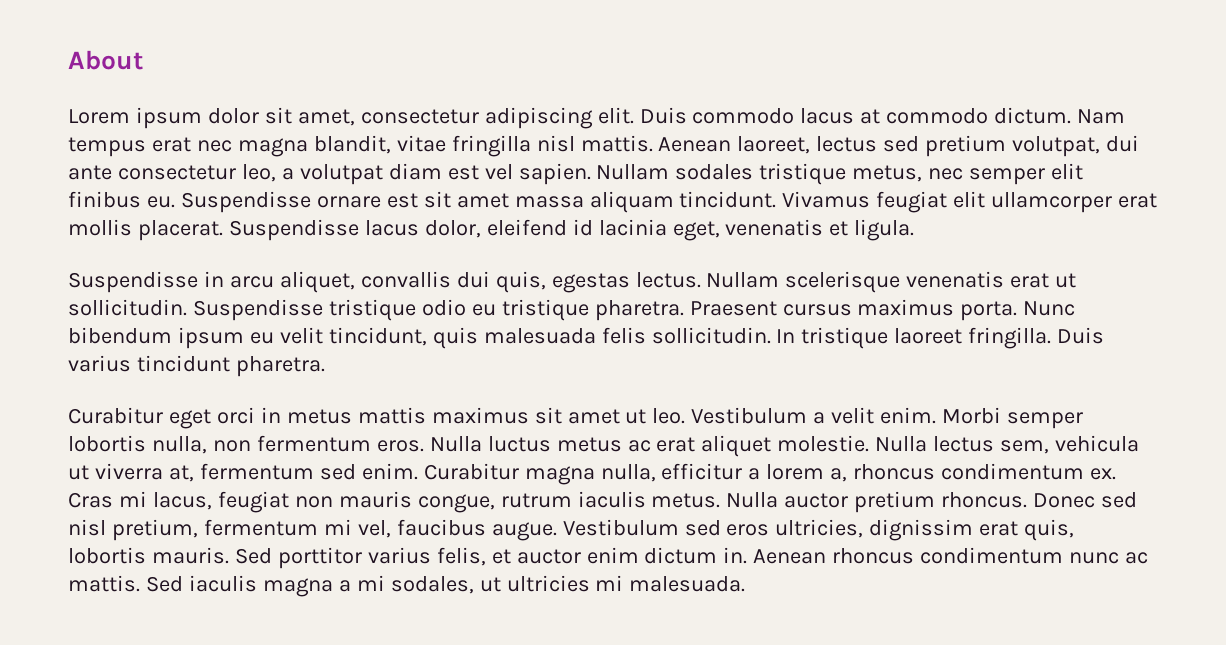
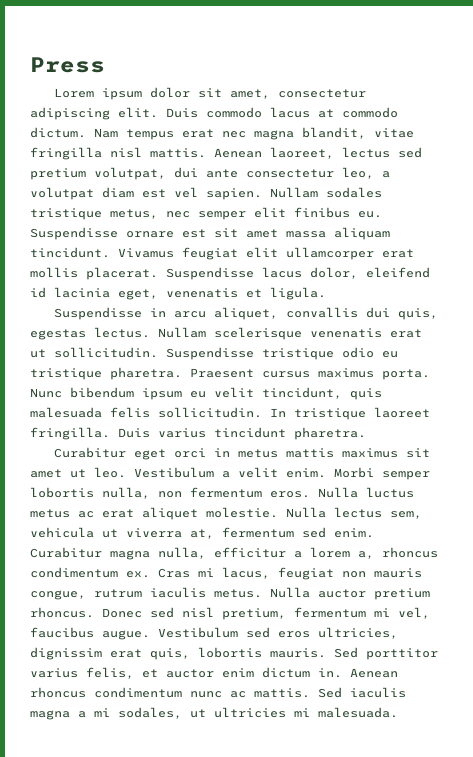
- About
+ Press

